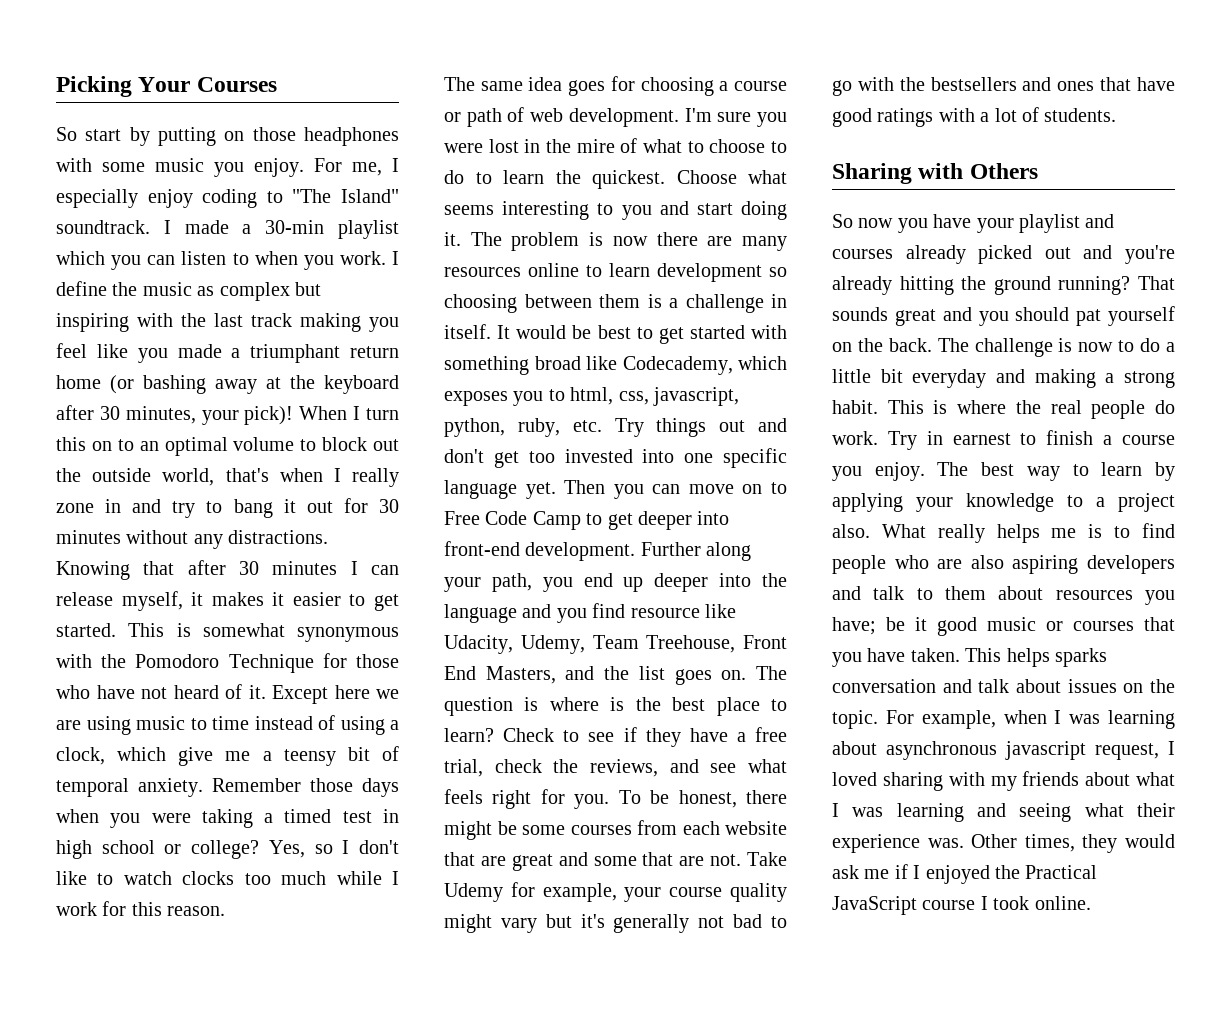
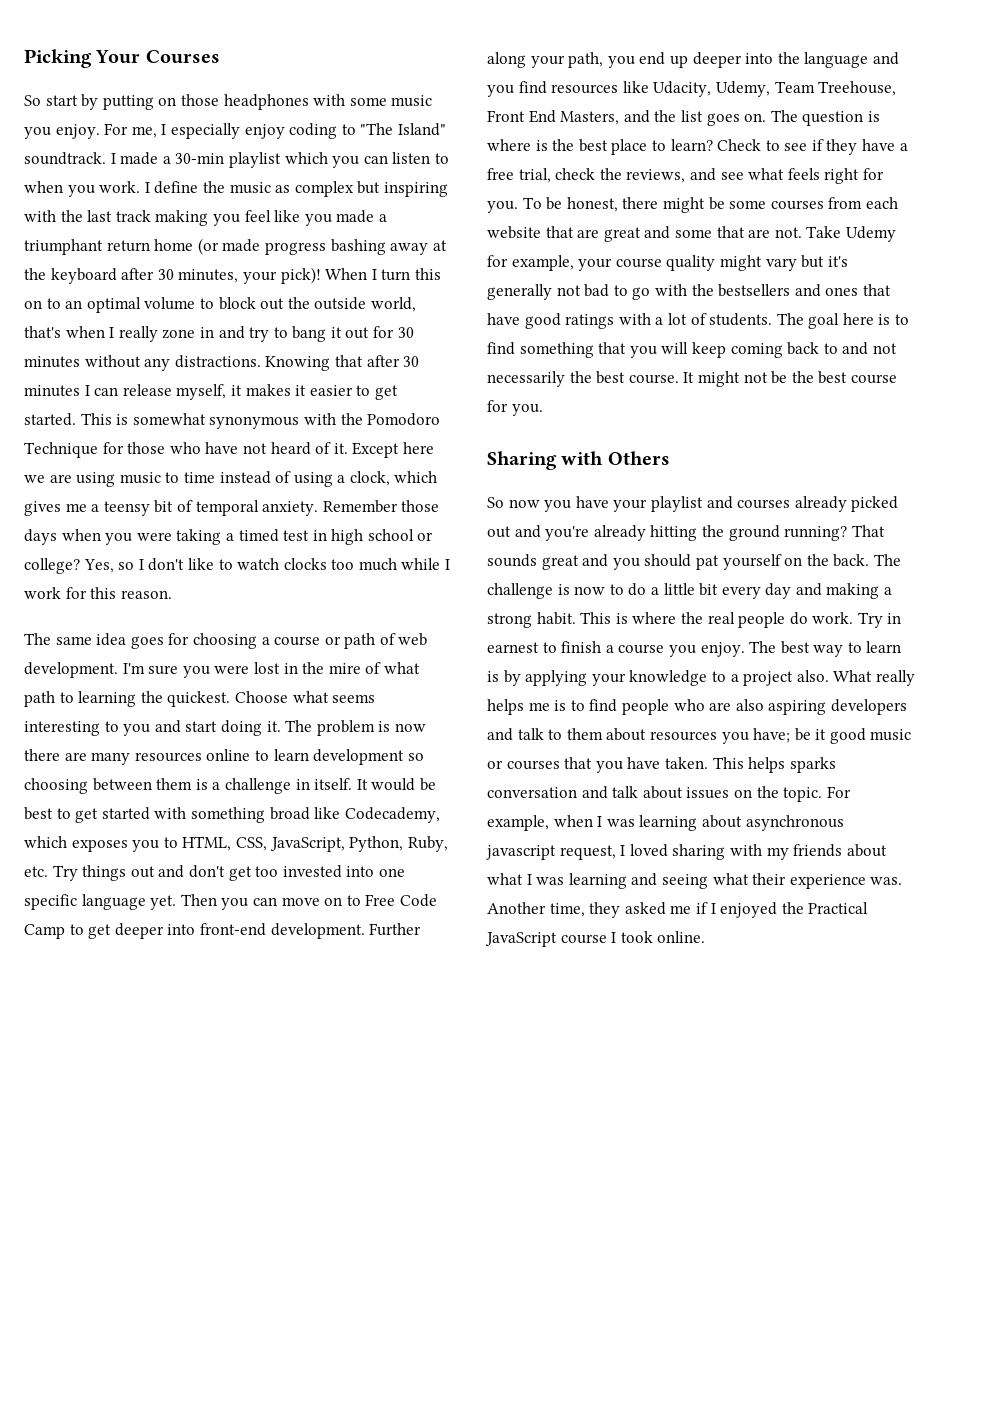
- I define the music as complex but inspiring with the last track making you feel like you made a triumphant return home (or bashing away at the keyboard after 30 minutes, your pick)!
+ I define the music as complex but inspiring with the last track making you feel like you made a triumphant return home (or made progress bashing away at the keyboard after 30 minutes, your pick)!
- Except here we are using music to time instead of using a clock, which give me a teensy bit of temporal anxiety.
+ Except here we are using music to time instead of using a clock, which gives me a teensy bit of temporal anxiety.
- I'm sure you were lost in the mire of what to choose to do to learn the quickest.
+ I'm sure you were lost in the mire of what path to learning the quickest.
- It would be best to get started with something broad like Codecademy, which exposes you to html, css, javascript, python, ruby, etc. Try things out and don't get too invested into one specific language yet.
+ It would be best to get started with something broad like Codecademy, which exposes you to HTML, CSS, JavaScript, Python, Ruby, etc. Try things out and don't get too invested into one specific language yet.
- Further along your path, you end up deeper into the language and you find resource like Udacity, Udemy, Team Treehouse, Front End Masters, and the list goes on.
+ Further along your path, you end up deeper into the language and you find resources like Udacity, Udemy, Team Treehouse, Front End Masters, and the list goes on.
+ The goal here is to find something that you will keep coming back to and not necessarily the best course. It might not be the best course for you.
- The challenge is now to do a little bit everyday and making a strong habit.
+ The challenge is now to do a little bit every day and making a strong habit.
- The best way to learn by applying your knowledge to a project also.
+ The best way to learn is by applying your knowledge to a project also.
- Other times, they would ask me if I enjoyed the Practical JavaScript course I took online.
+ Another time, they asked me if I enjoyed the Practical JavaScript course I took online.

